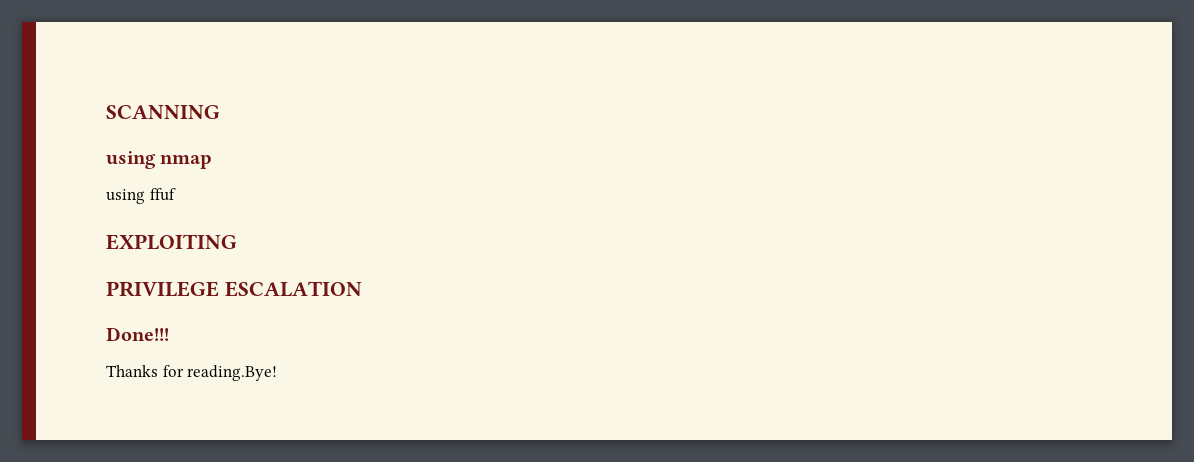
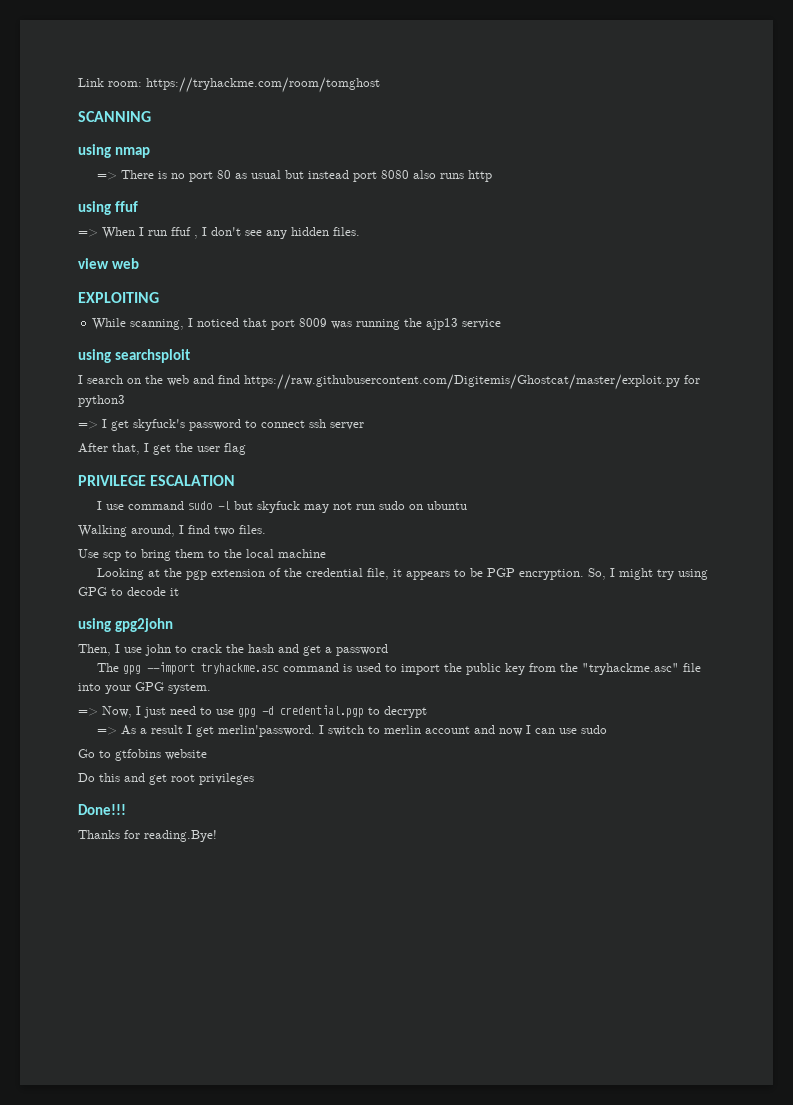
+ Link room: https://tryhackme.com/room/tomghost
+ => There is no port 80 as usual but instead port 8080 also runs http
  using ffuf
+ => When I run ffuf , I don't see any hidden files.
+ view web
  EXPLOITING
+ While scanning, I noticed that port 8009 was running the ajp13 service
+ using searchsploit
+ I search on the web and find https://raw.githubusercontent.com/Digitemis/Ghostcat/master/exploit.py for python3
+ => I get skyfuck's password to connect ssh server
+ After that, I get the user flag
  PRIVILEGE ESCALATION
+ I use command sudo -l but skyfuck may not run sudo on ubuntu
+ Walking around, I find two files.
+ Use scp to bring them to the local machine
+ Looking at the pgp extension of the credential file, it appears to be PGP encryption. So, I might try using GPG to decode it
+ using gpg2john
+ Then, I use john to crack the hash and get a password
+ The gpg --import tryhackme.asc command is used to import the public key from the "tryhackme.asc" file into your GPG system.
+ => Now, I just need to use gpg -d credential.pgp to decrypt
+ => As a result I get merlin'password. I switch to merlin account and now I can use sudo
+ Go to gtfobins website
+ Do this and get root privileges

